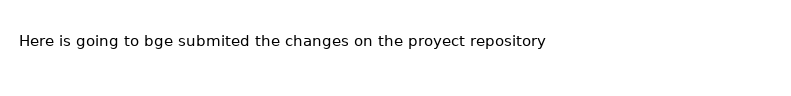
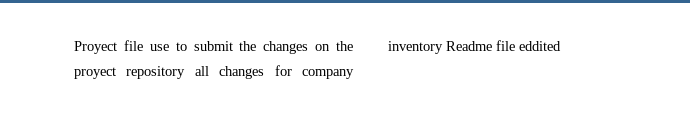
- Here is going to bge submited the changes on the proyect repository
+ Proyect file use to submit the changes on the proyect repository all changes for company inventory Readme file eddited

